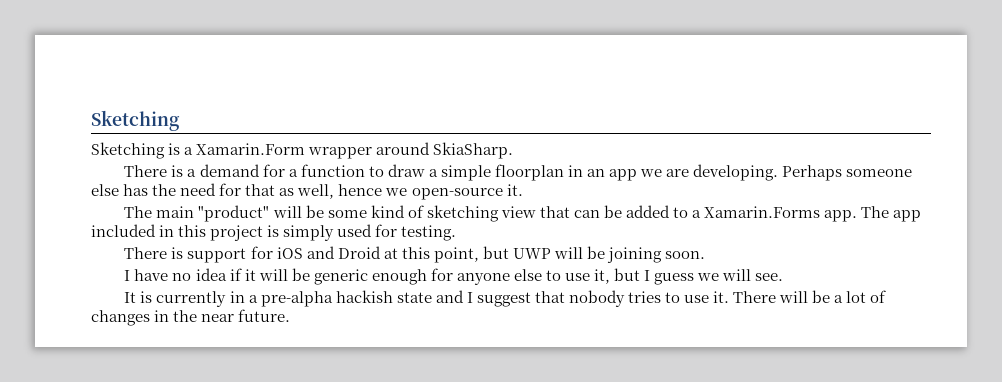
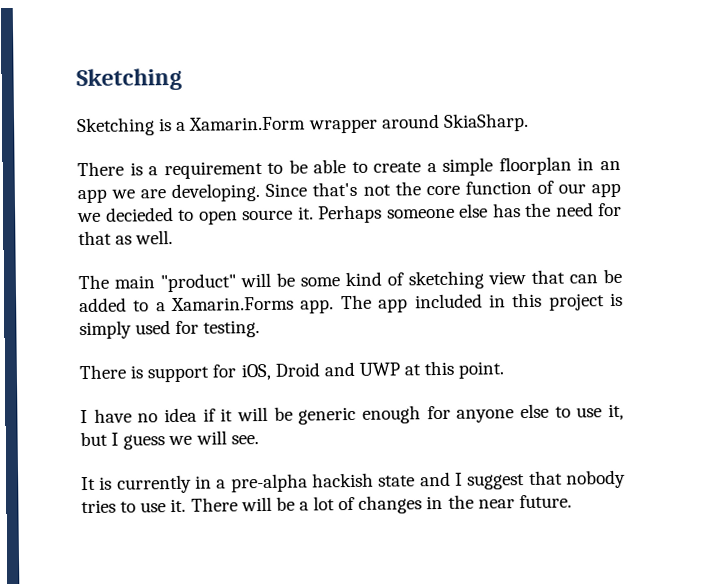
- There is a demand for a function to draw a simple floorplan in an app we are developing.
+ There is a requirement to be able to create a simple floorplan in an app we are developing.
+ Since that's not the core function of our app we decieded to open source it.
- Perhaps someone else has the need for that as well, hence we open-source it.
+ Perhaps someone else has the need for that as well.
- There is support for iOS and Droid at this point, but UWP will be joining soon.
+ There is support for iOS, Droid and UWP at this point.

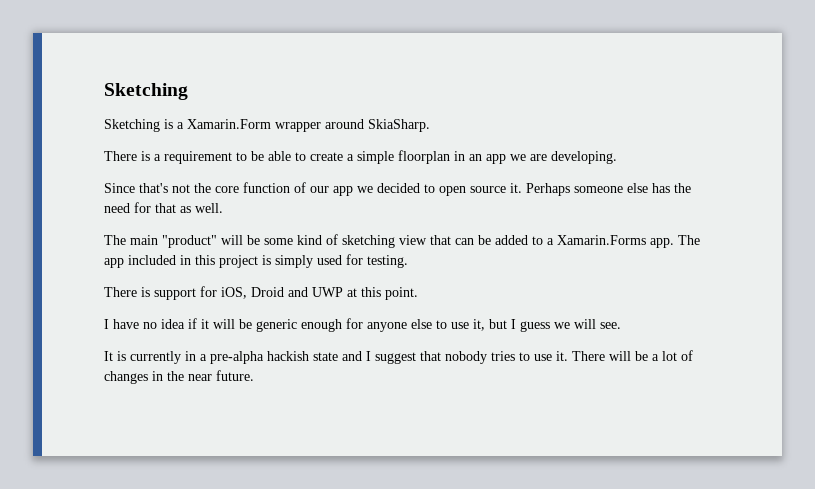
- There is a requirement to be able to create a simple floorplan in an app we are developing. Since that's not the core function of our app we decieded to open source it.
+ There is a requirement to be able to create a simple floorplan in an app we are developing.
+ Since that's not the core function of our app we decided to open source it.

